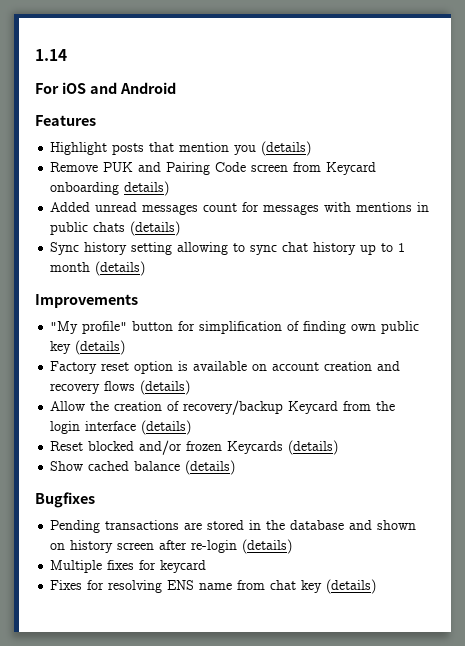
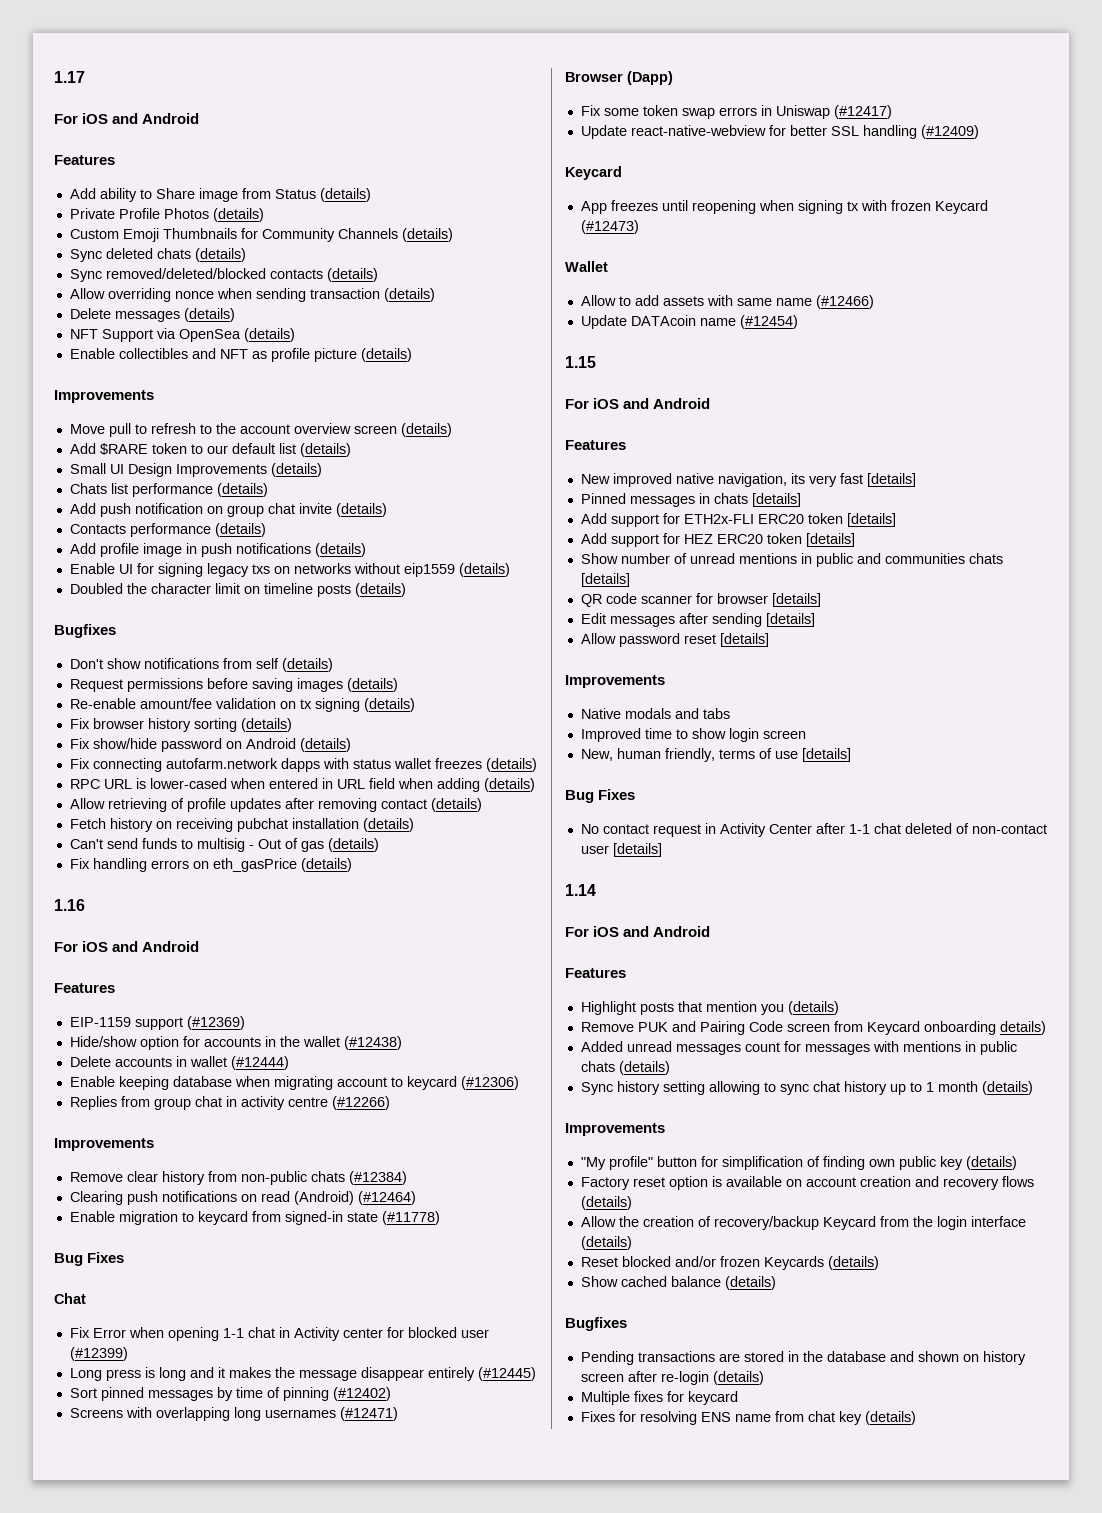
+ 1.17
+ For iOS and Android
+ Features
+ Add ability to Share image from Status (details)
+ Private Profile Photos (details)
+ Custom Emoji Thumbnails for Community Channels (details)
+ Sync deleted chats (details)
+ Sync removed/deleted/blocked contacts (details)
+ Allow overriding nonce when sending transaction (details)
+ Delete messages (details)
+ NFT Support via OpenSea (details)
+ Enable collectibles and NFT as profile picture (details)
+ Improvements
+ Move pull to refresh to the account overview screen (details)
+ Add $RARE token to our default list (details)
+ Small UI Design Improvements (details)
+ Chats list performance (details)
+ Add push notification on group chat invite (details)
+ Contacts performance (details)
+ Add profile image in push notifications (details)
+ Enable UI for signing legacy txs on networks without eip1559 (details)
+ Doubled the character limit on timeline posts (details)
+ Bugfixes
+ Don't show notifications from self (details)
+ Request permissions before saving images (details)
+ Re-enable amount/fee validation on tx signing (details)
+ Fix browser history sorting (details)
+ Fix show/hide password on Android (details)
+ Fix connecting autofarm.network dapps with status wallet freezes (details)
+ RPC URL is lower-cased when entered in URL field when adding (details)
+ Allow retrieving of profile updates after removing contact (details)
+ Fetch history on receiving pubchat installation (details)
+ Can't send funds to multisig - Out of gas (details)
+ Fix handling errors on eth_gasPrice (details)
+ 1.16
+ For iOS and Android
+ Features
+ EIP-1159 support (#12369)
+ Hide/show option for accounts in the wallet (#12438)
+ Delete accounts in wallet (#12444)
+ Enable keeping database when migrating account to keycard (#12306)
+ Replies from group chat in activity centre (#12266)
+ Improvements
+ Remove clear history from non-public chats (#12384)
+ Clearing push notifications on read (Android) (#12464)
+ Enable migration to keycard from signed-in state (#11778)
+ Bug Fixes
+ Chat
+ Fix Error when opening 1-1 chat in Activity center for blocked user (#12399)
+ Long press is long and it makes the message disappear entirely (#12445)
+ Sort pinned messages by time of pinning (#12402)
+ Screens with overlapping long usernames (#12471)
+ Browser (Dapp)
+ Fix some token swap errors in Uniswap (#12417)
+ Update react-native-webview for better SSL handling (#12409)
+ Keycard
+ App freezes until reopening when signing tx with frozen Keycard (#12473)
+ Wallet
+ Allow to add assets with same name (#12466)
+ Update DATAcoin name (#12454)
+ 1.15
+ For iOS and Android
+ Features
+ New improved native navigation, its very fast [details]
+ Pinned messages in chats [details]
+ Add support for ETH2x-FLI ERC20 token [details]
+ Add support for HEZ ERC20 token [details]
+ Show number of unread mentions in public and communities chats [details]
+ QR code scanner for browser [details]
+ Edit messages after sending [details]
+ Allow password reset [details]
+ Improvements
+ Native modals and tabs
+ Improved time to show login screen
+ New, human friendly, terms of use [details]
+ Bug Fixes
+ No contact request in Activity Center after 1-1 chat deleted of non-contact user [details]

